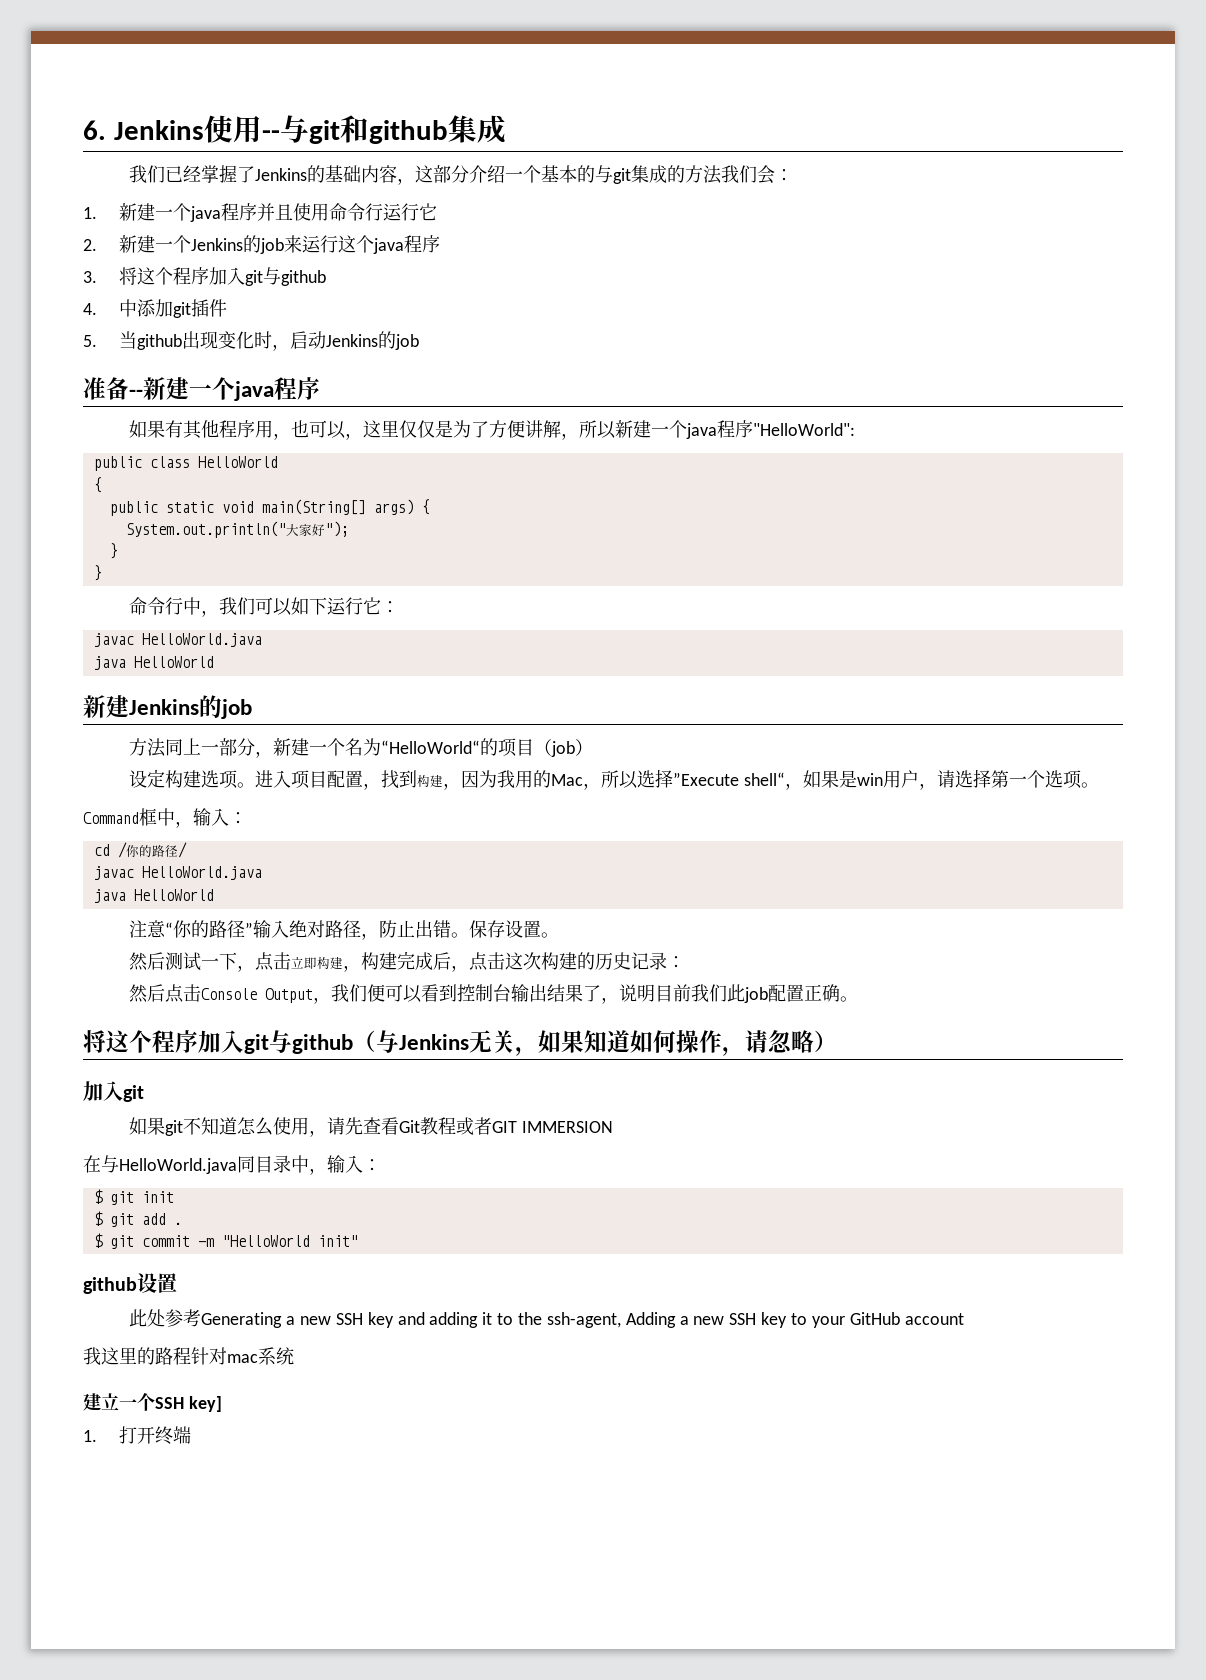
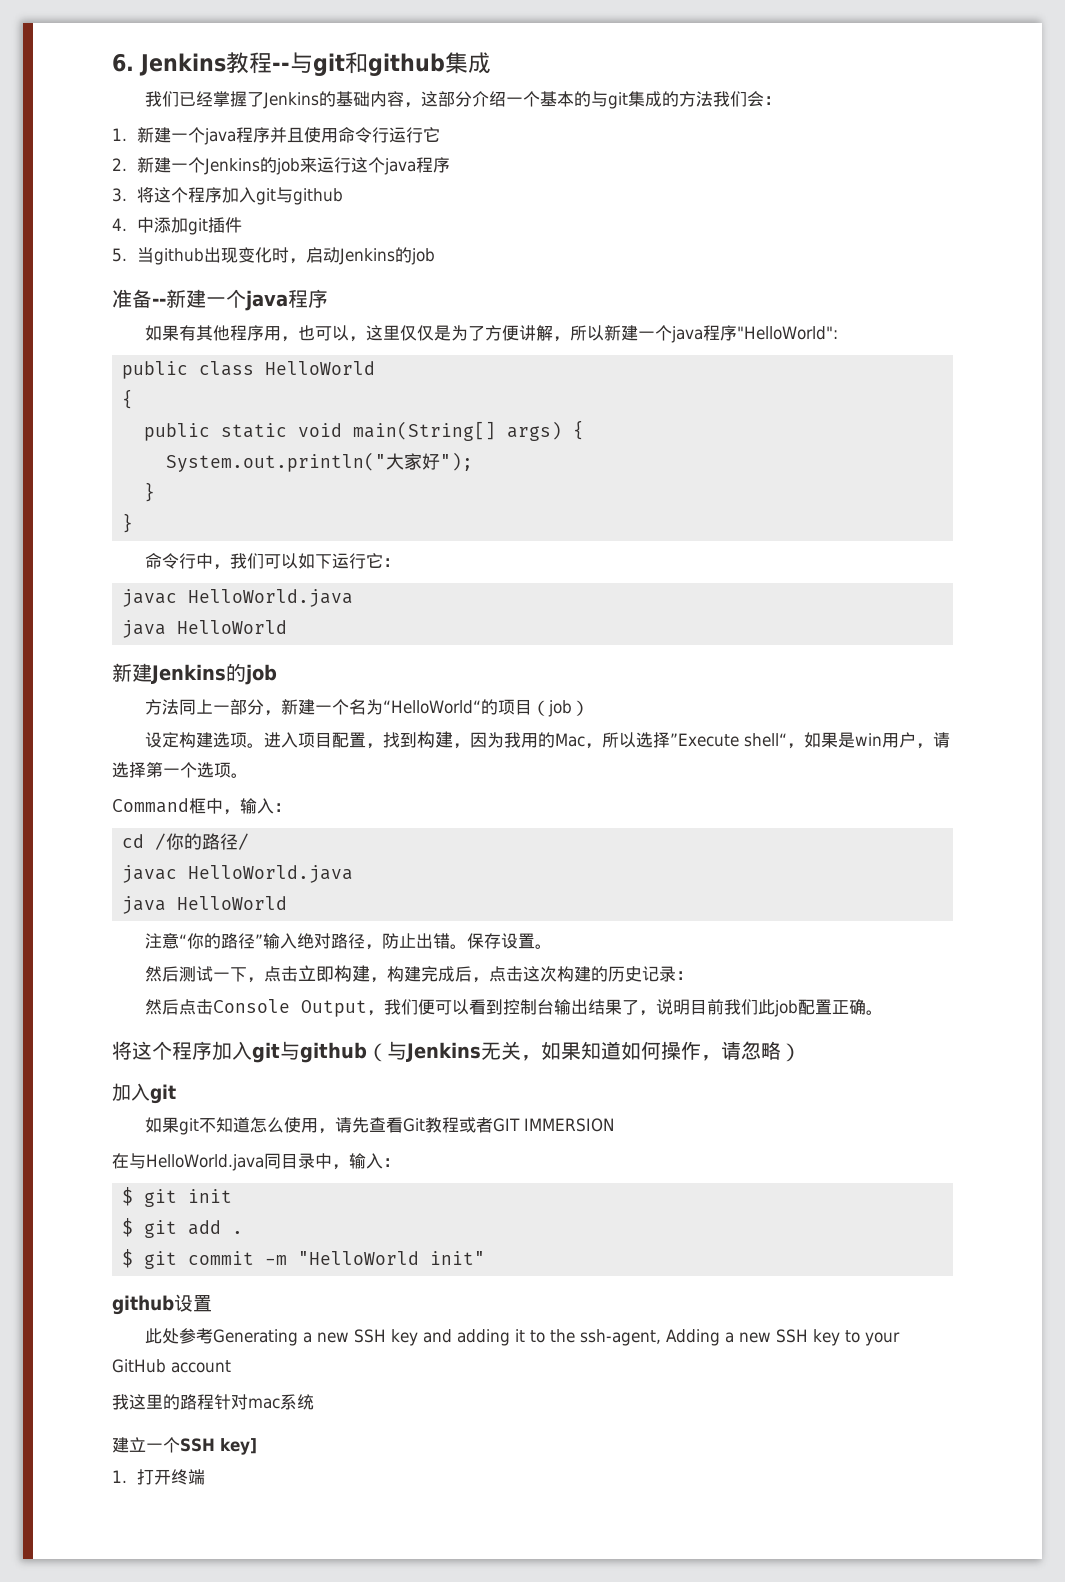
- 6. Jenkins使用--与git和github集成
+ 6. Jenkins教程--与git和github集成

